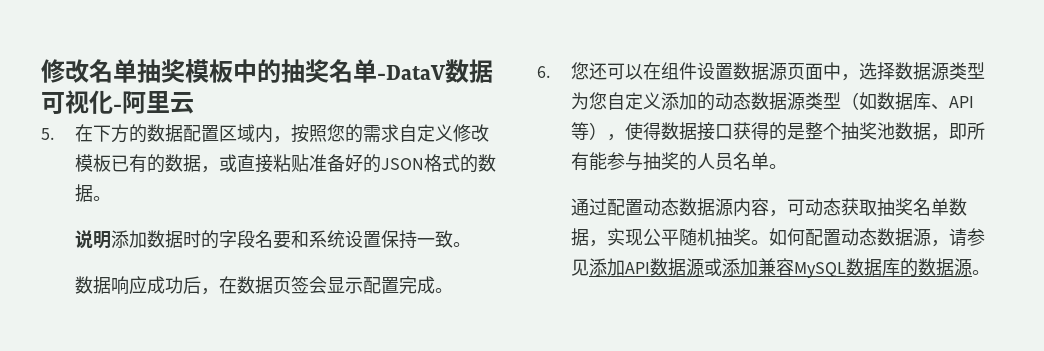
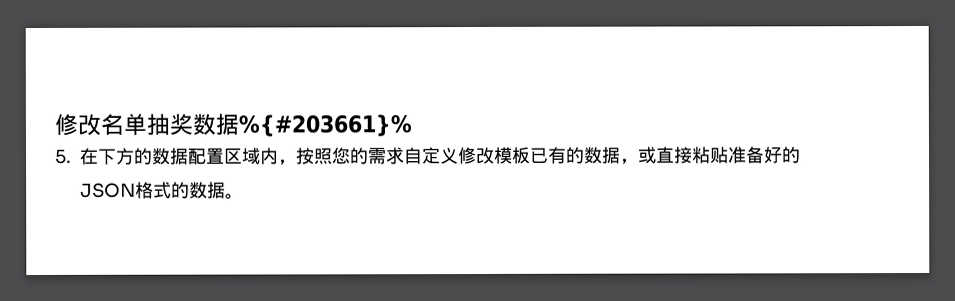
- 修改名单抽奖模板中的抽奖名单-DataV数据可视化-阿里云
+ 修改名单抽奖数据%{#203661}%
- 说明添加数据时的字段名要和系统设置保持一致。
- 数据响应成功后，在数据页签会显示配置完成。
- 6.您还可以在组件设置数据源页面中，选择数据源类型为您自定义添加的动态数据源类型（如数据库、API等），使得数据接口获得的是整个抽奖池数据，即所有能参与抽奖的人员名单。
- 通过配置动态数据源内容，可动态获取抽奖名单数据，实现公平随机抽奖。如何配置动态数据源，请参见添加API数据源或添加兼容MySQL数据库的数据源。

